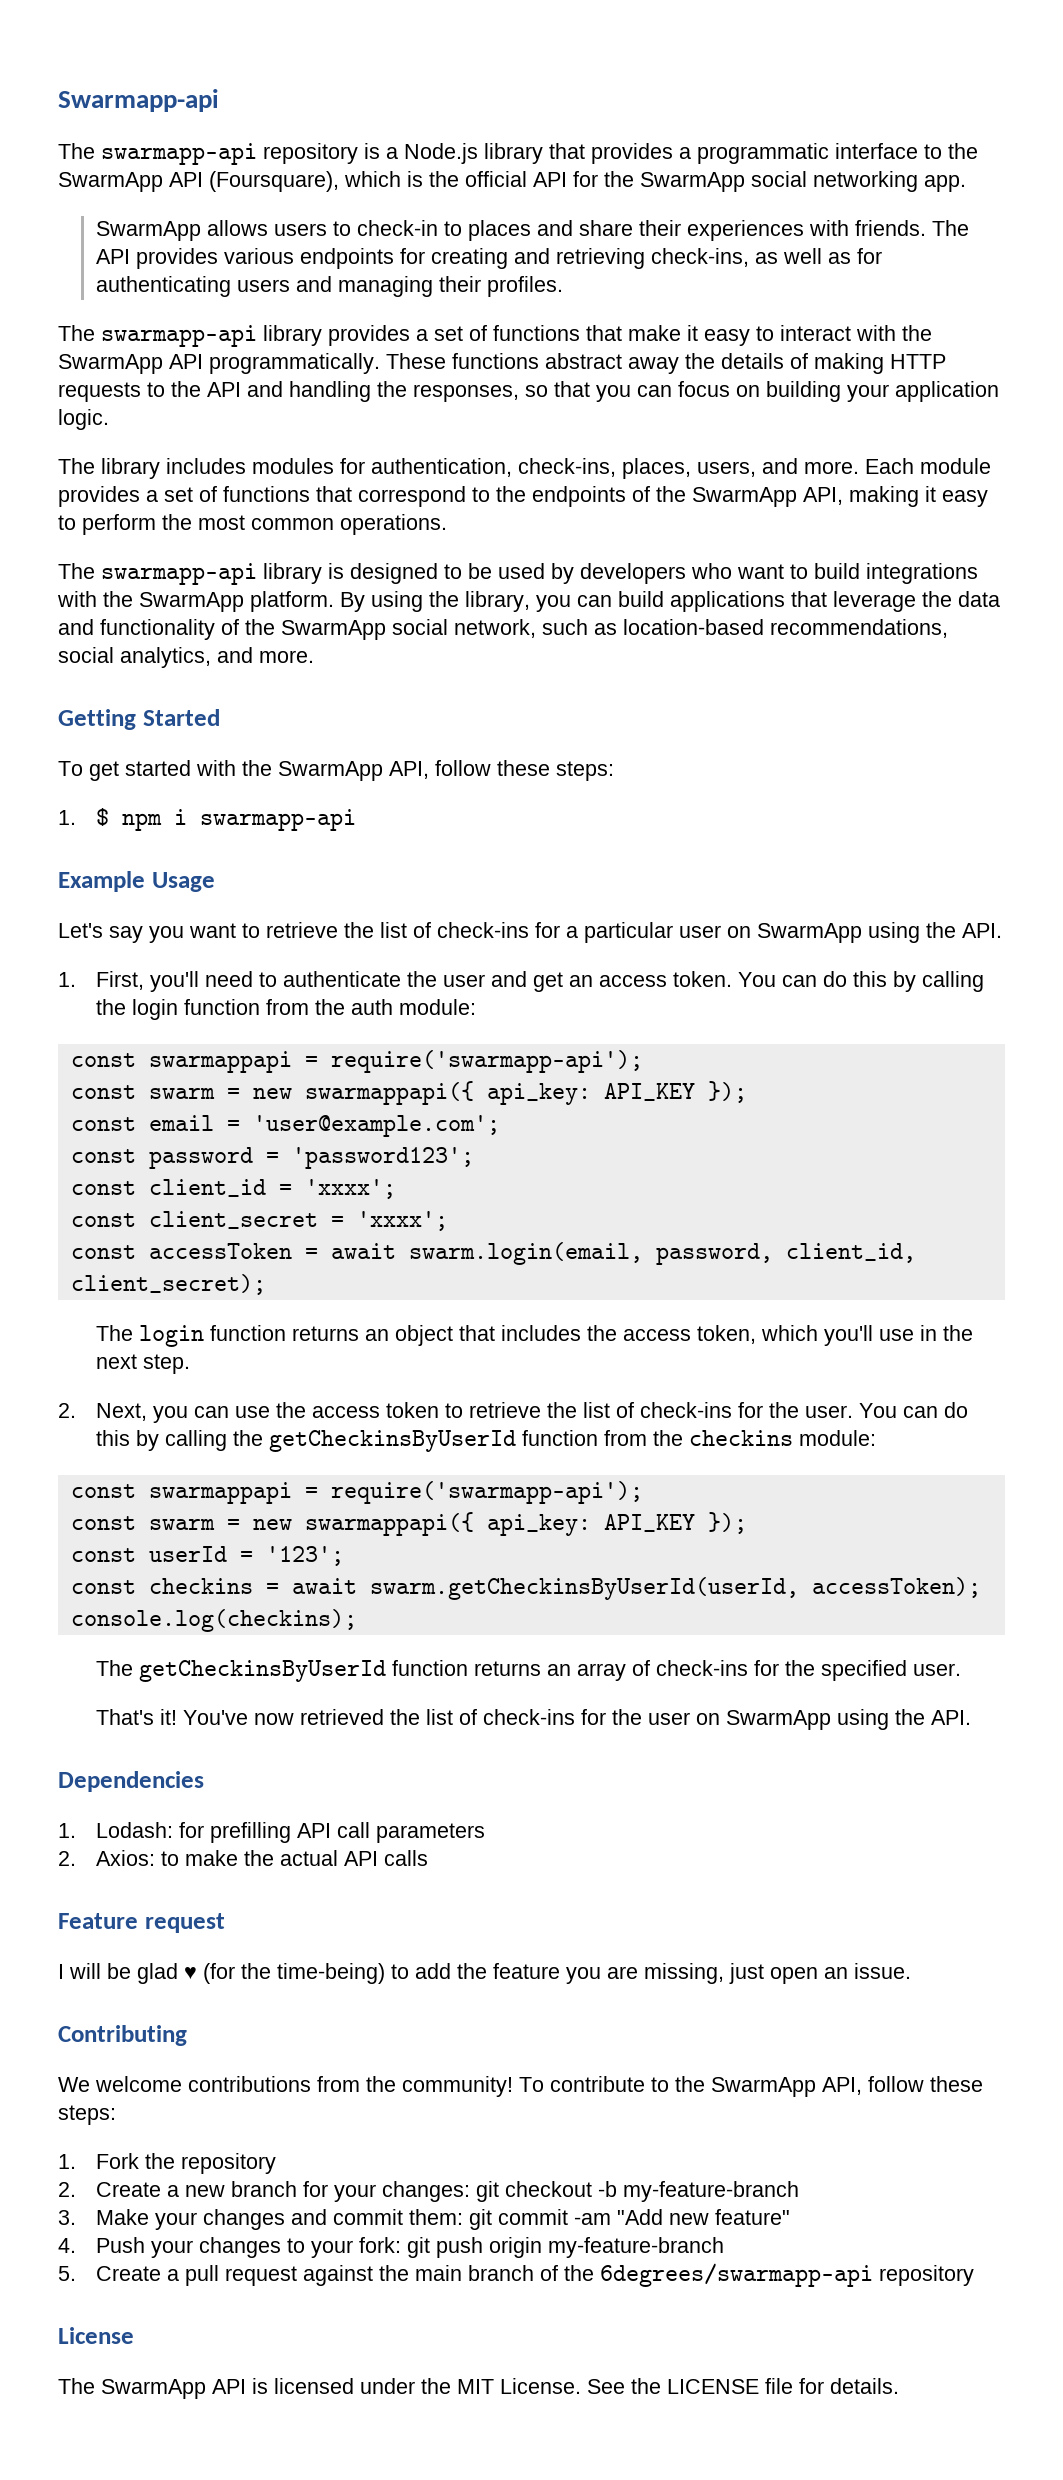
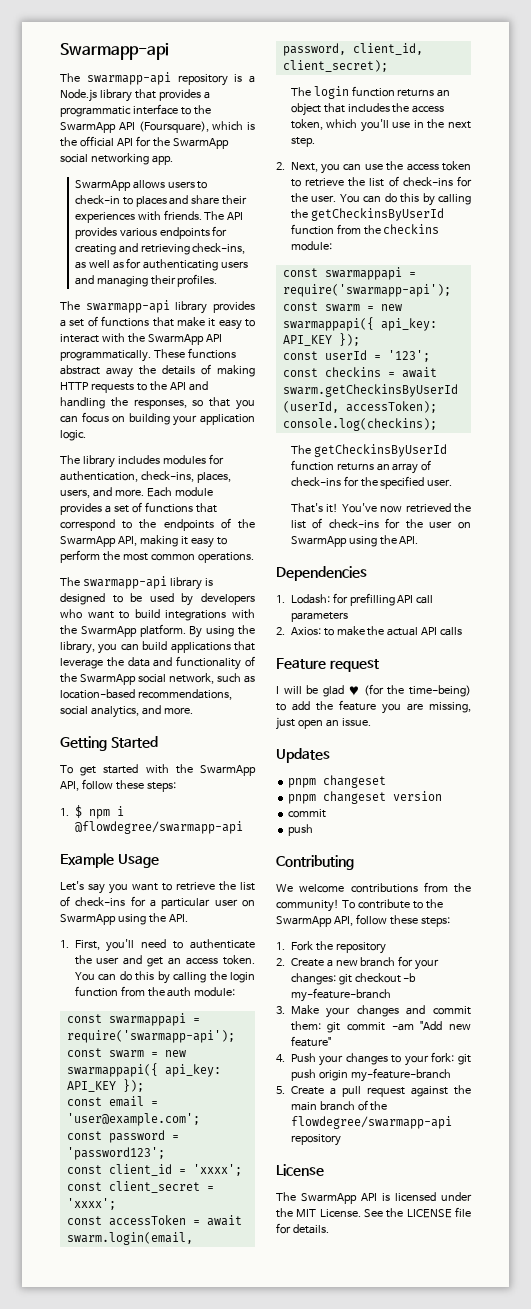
- 1. $ npm i swarmapp-api
+ 1. $ npm i @flowdegree/swarmapp-api
+ Updates
+ pnpm changeset
+ pnpm changeset version
+ commit
+ push
- 5. Create a pull request against the main branch of the 6degrees/swarmapp-api repository
+ 5. Create a pull request against the main branch of the flowdegree/swarmapp-api repository

